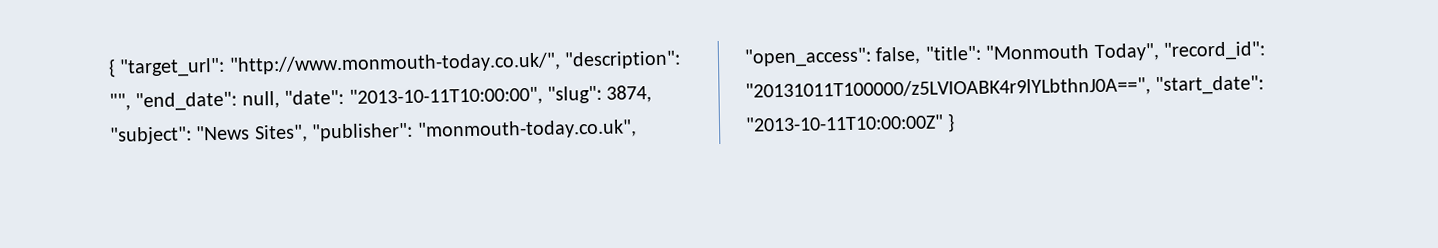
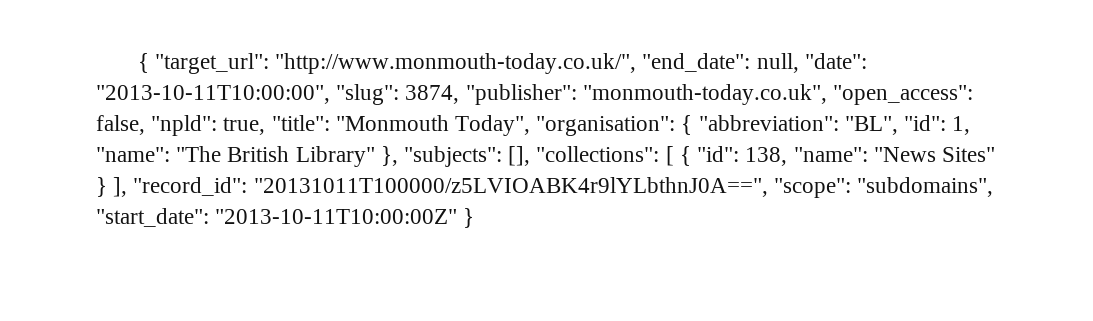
- { "target_url": "http://www.monmouth-today.co.uk/", "description": "", "end_date": null, "date": "2013-10-11T10:00:00", "slug": 3874, "subject": "News Sites", "publisher": "monmouth-today.co.uk", "open_access": false, "title": "Monmouth Today", "record_id": "20131011T100000/z5LVIOABK4r9lYLbthnJ0A==", "start_date": "2013-10-11T10:00:00Z" }
+ { "target_url": "http://www.monmouth-today.co.uk/", "end_date": null, "date": "2013-10-11T10:00:00", "slug": 3874, "publisher": "monmouth-today.co.uk", "open_access": false, "npld": true, "title": "Monmouth Today", "organisation": { "abbreviation": "BL", "id": 1, "name": "The British Library" }, "subjects": [], "collections": [ { "id": 138, "name": "News Sites" } ], "record_id": "20131011T100000/z5LVIOABK4r9lYLbthnJ0A==", "scope": "subdomains", "start_date": "2013-10-11T10:00:00Z" }

